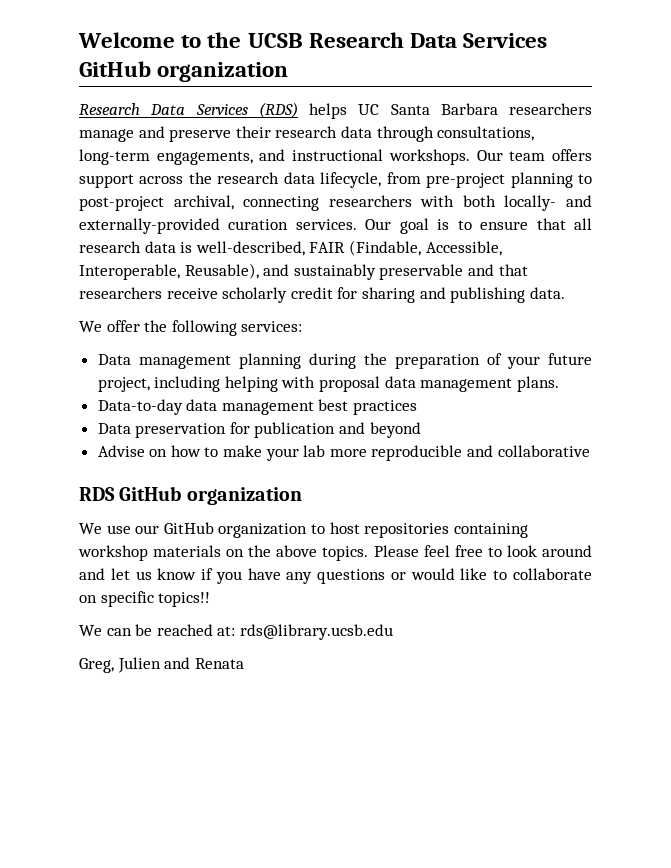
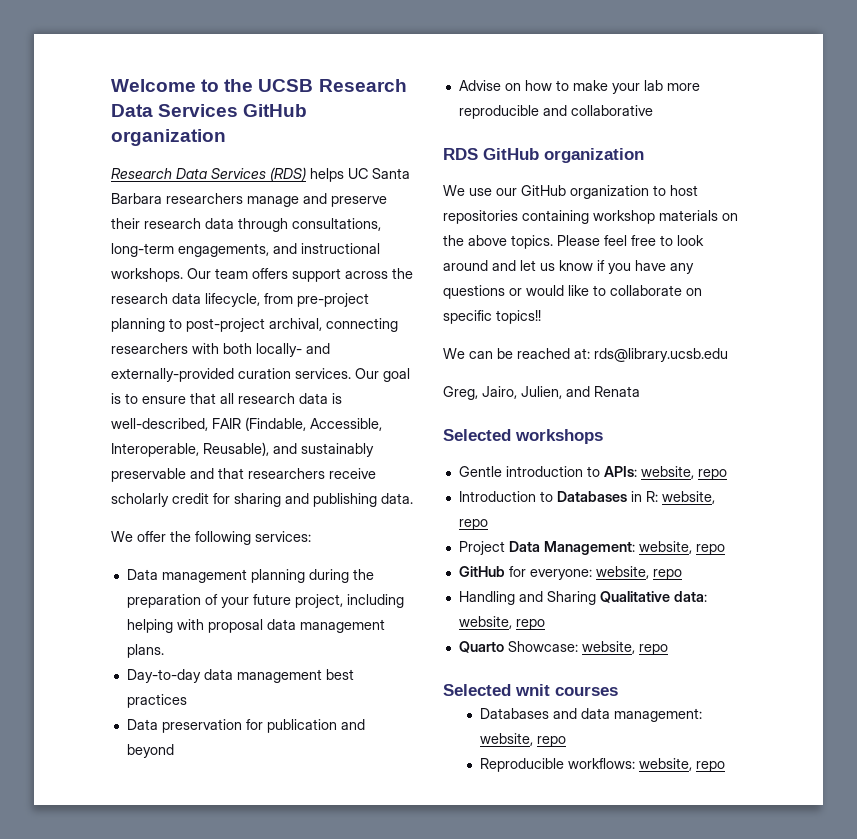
- Data-to-day data management best practices
+ Day-to-day data management best practices
- Greg, Julien and Renata
+ Greg, Jairo, Julien, and Renata
+ Selected workshops
+ Gentle introduction to APIs: website, repo
+ Introduction to Databases in R: website, repo
+ Project Data Management: website, repo
+ GitHub for everyone: website, repo
+ Handling and Sharing Qualitative data: website, repo
+ Quarto Showcase: website, repo
+ Selected wnit courses
+ Databases and data management: website, repo
+ Reproducible workflows: website, repo

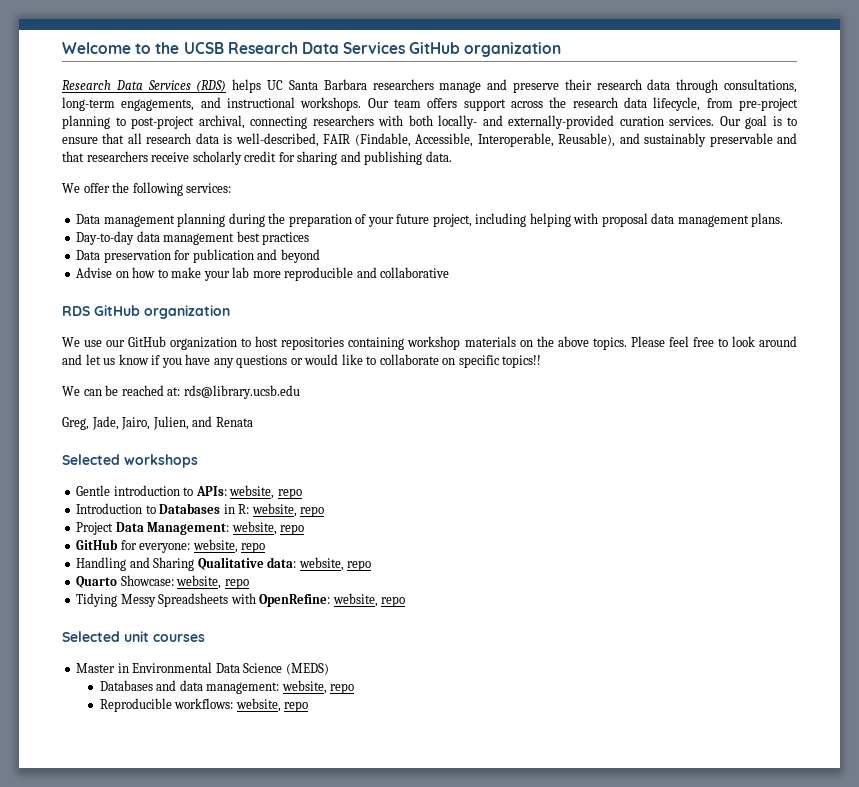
- Greg, Jairo, Julien, and Renata
+ Greg, Jade, Jairo, Julien, and Renata
- Selected wnit courses
+ Tidying Messy Spreadsheets with OpenRefine: website, repo
+ Selected unit courses
+ Master in Environmental Data Science (MEDS)

